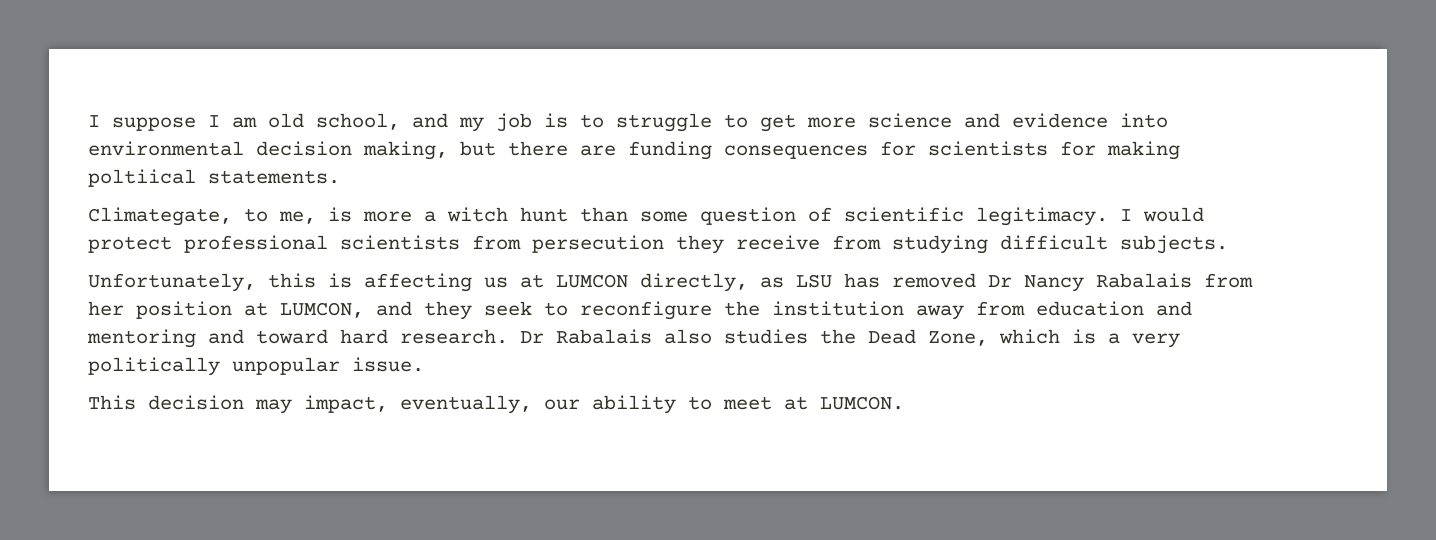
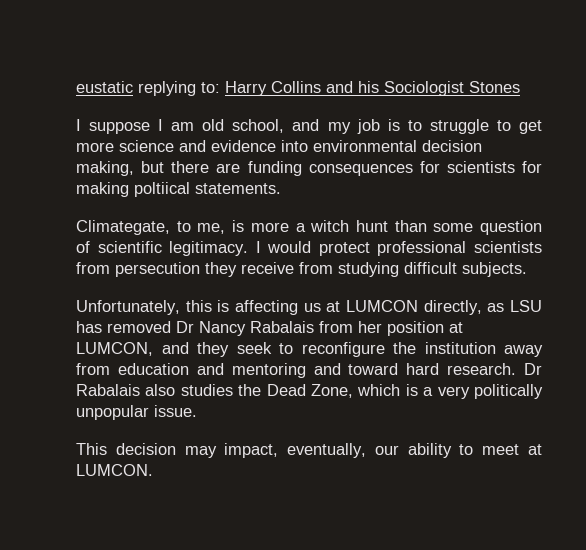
+ eustatic replying to: Harry Collins and his Sociologist Stones

